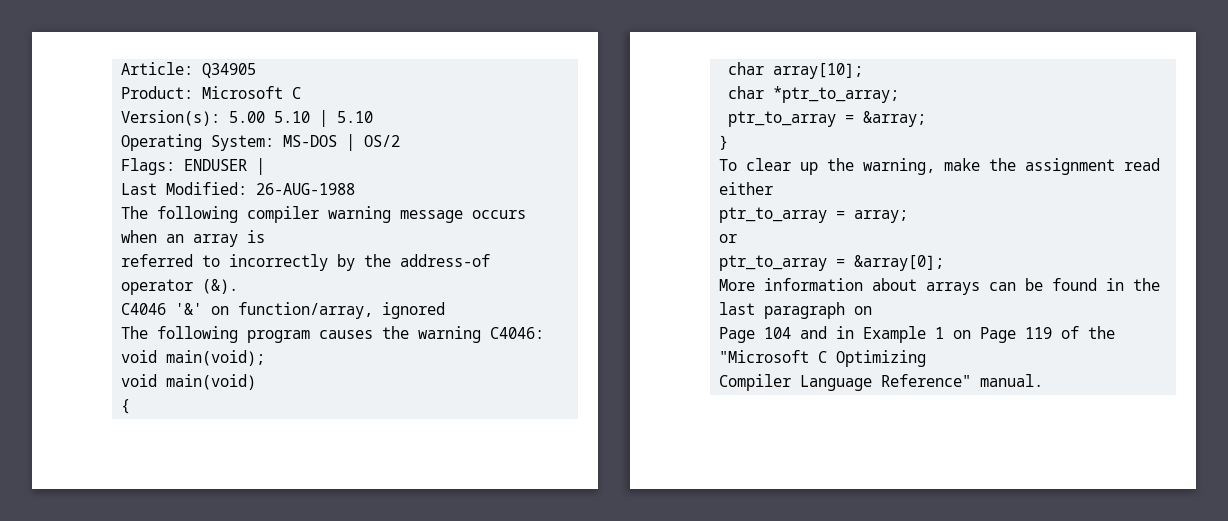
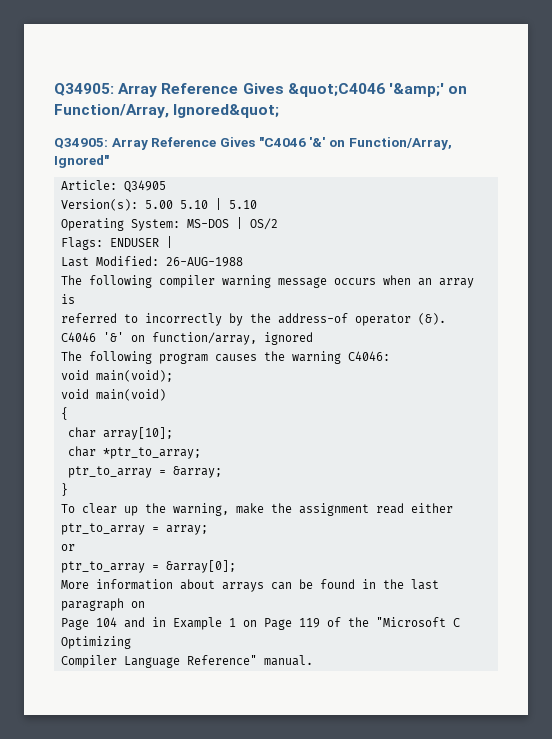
+ Q34905: Array Reference Gives &quot;C4046 '&amp;' on Function/Array, Ignored&quot;
+ Q34905: Array Reference Gives "C4046 '&' on Function/Array, Ignored"
- Product: Microsoft C

